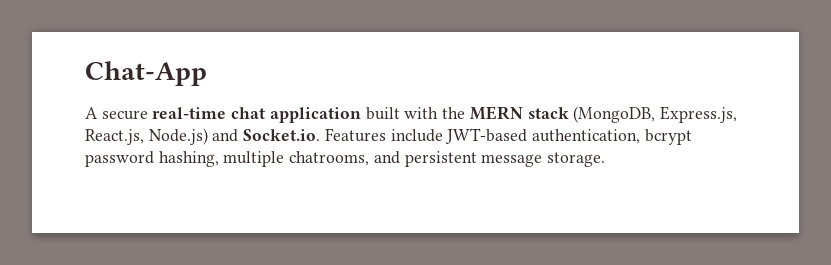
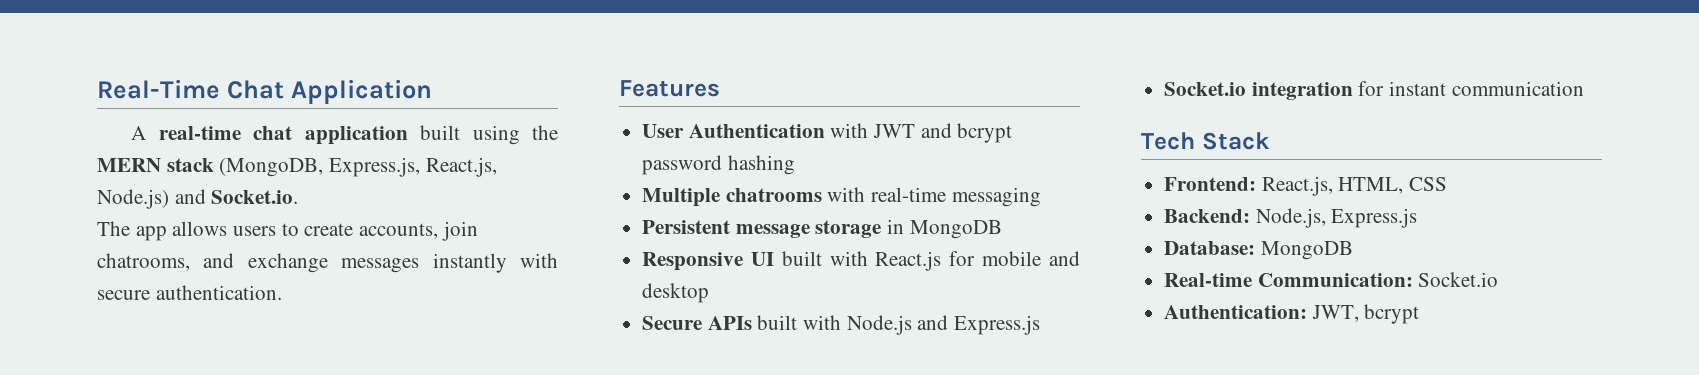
- Chat-App
+ Real-Time Chat Application
- A secure real-time chat application built with the MERN stack (MongoDB, Express.js, React.js, Node.js) and Socket.io. Features include JWT-based authentication, bcrypt password hashing, multiple chatrooms, and persistent message storage.
+ A real-time chat application built using the MERN stack (MongoDB, Express.js, React.js, Node.js) and Socket.io.
+ The app allows users to create accounts, join chatrooms, and exchange messages instantly with secure authentication.
+ Features
+ User Authentication with JWT and bcrypt password hashing
+ Multiple chatrooms with real-time messaging
+ Persistent message storage in MongoDB
+ Responsive UI built with React.js for mobile and desktop
+ Secure APIs built with Node.js and Express.js
+ Socket.io integration for instant communication
+ Tech Stack
+ Frontend: React.js, HTML, CSS
+ Backend: Node.js, Express.js
+ Database: MongoDB
+ Real-time Communication: Socket.io
+ Authentication: JWT, bcrypt

